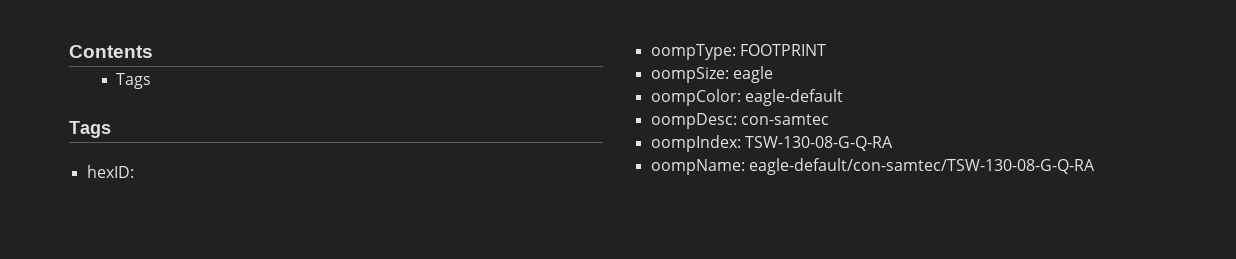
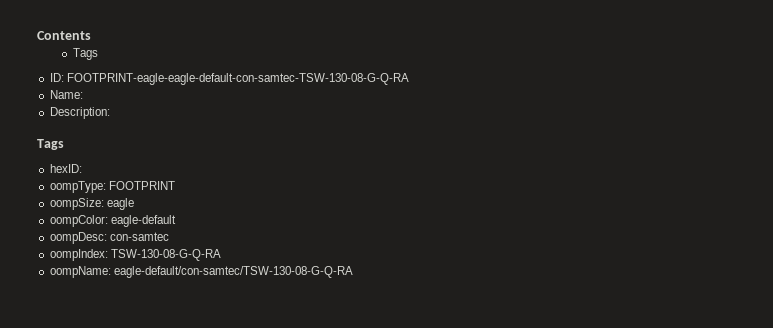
+ ID: FOOTPRINT-eagle-eagle-default-con-samtec-TSW-130-08-G-Q-RA
+ Name:
+ Description:

